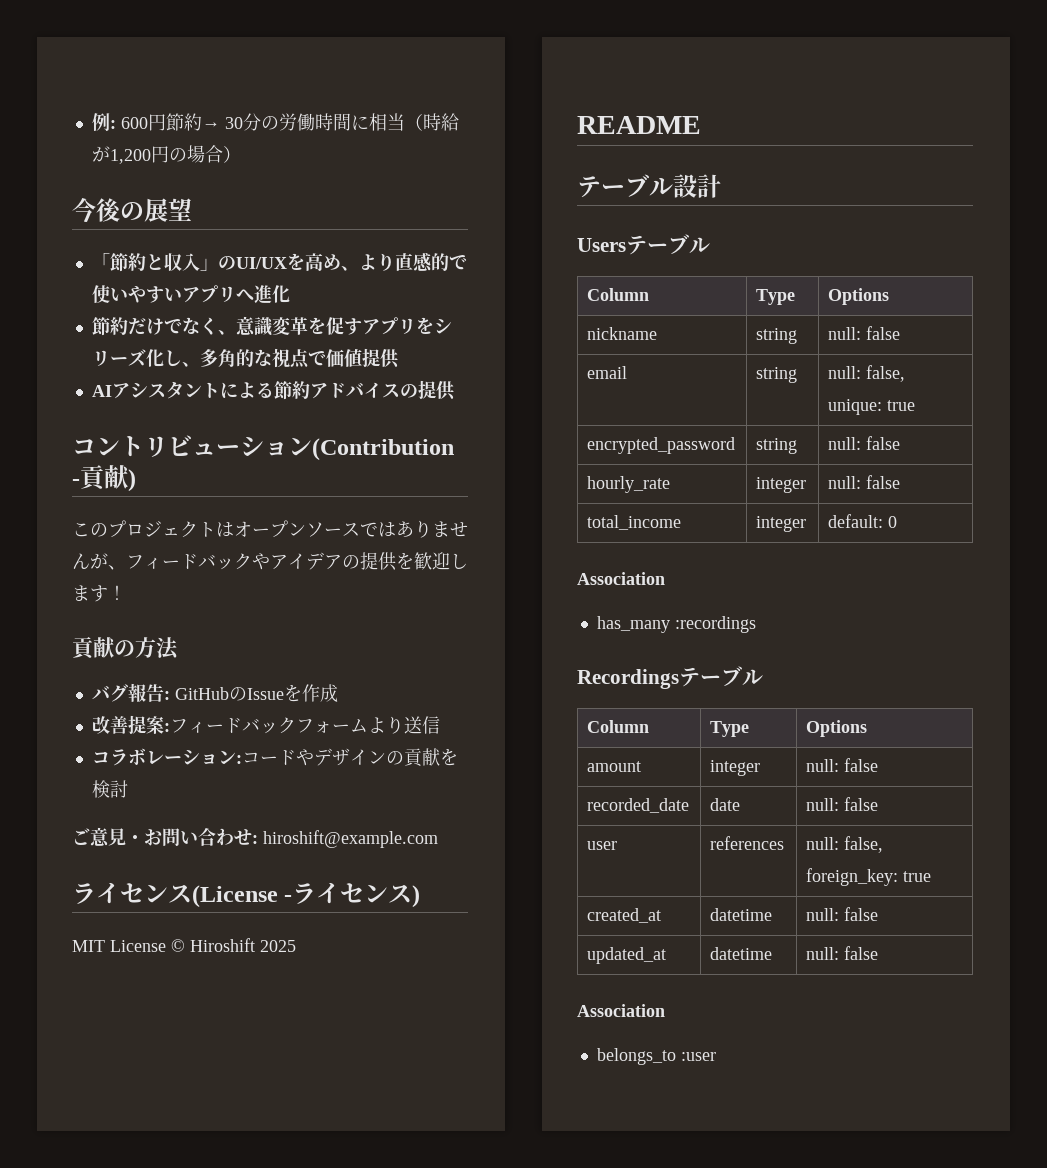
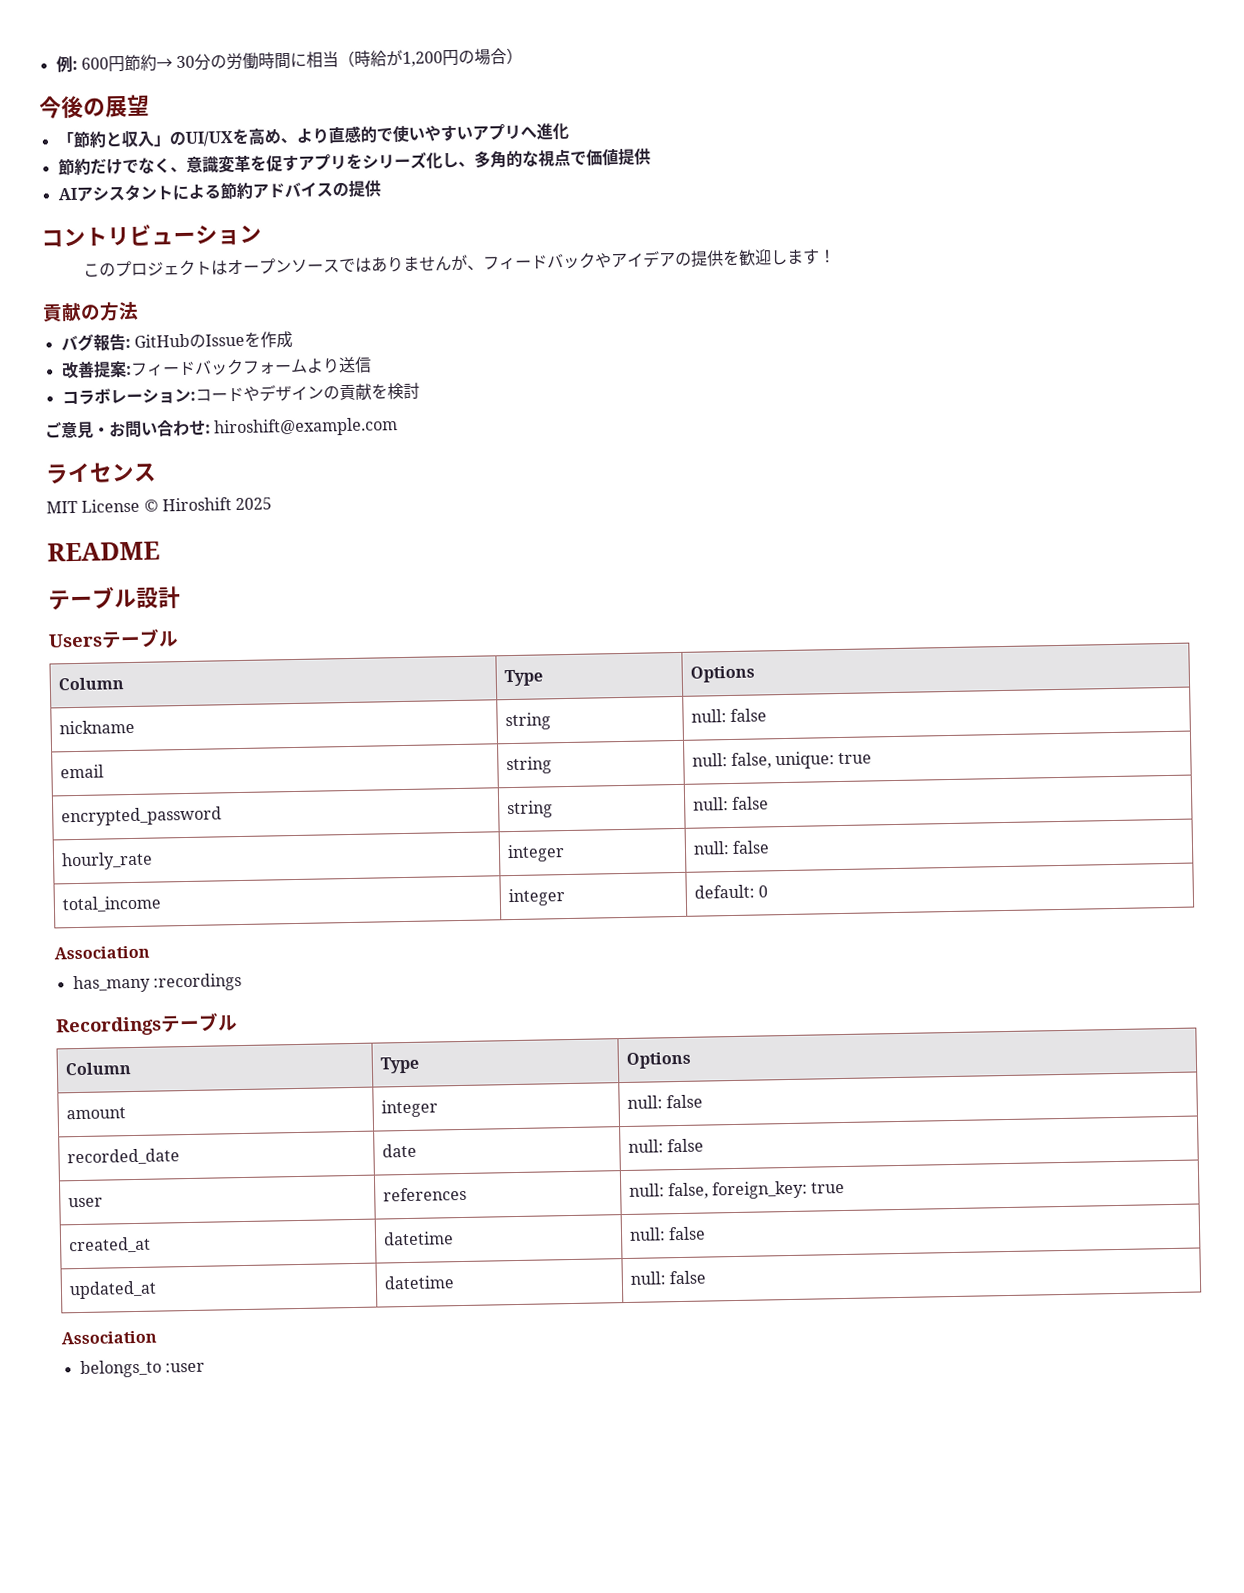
- コントリビューション(Contribution -貢献)
+ コントリビューション
- ライセンス(License -ライセンス)
+ ライセンス

